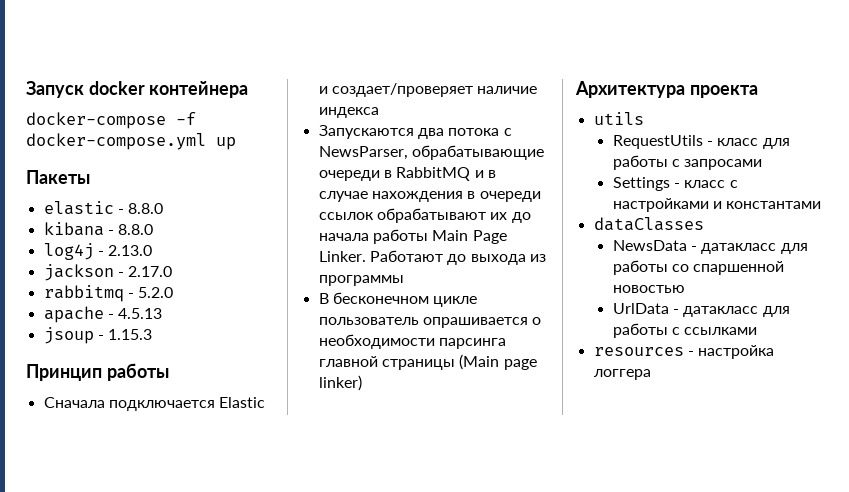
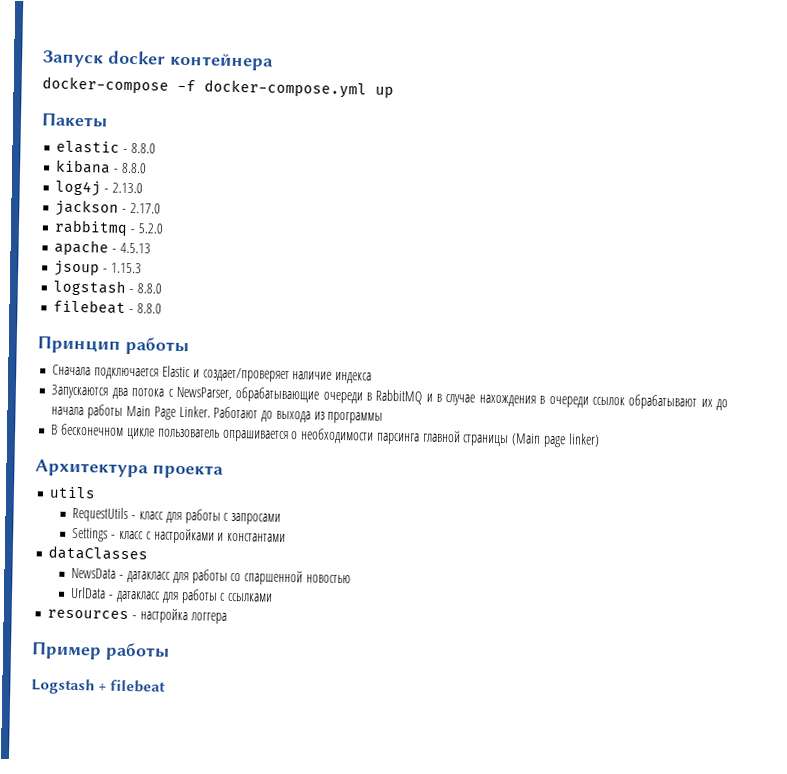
+ logstash - 8.8.0
+ filebeat - 8.8.0
+ Пример работы
+ Logstash + filebeat

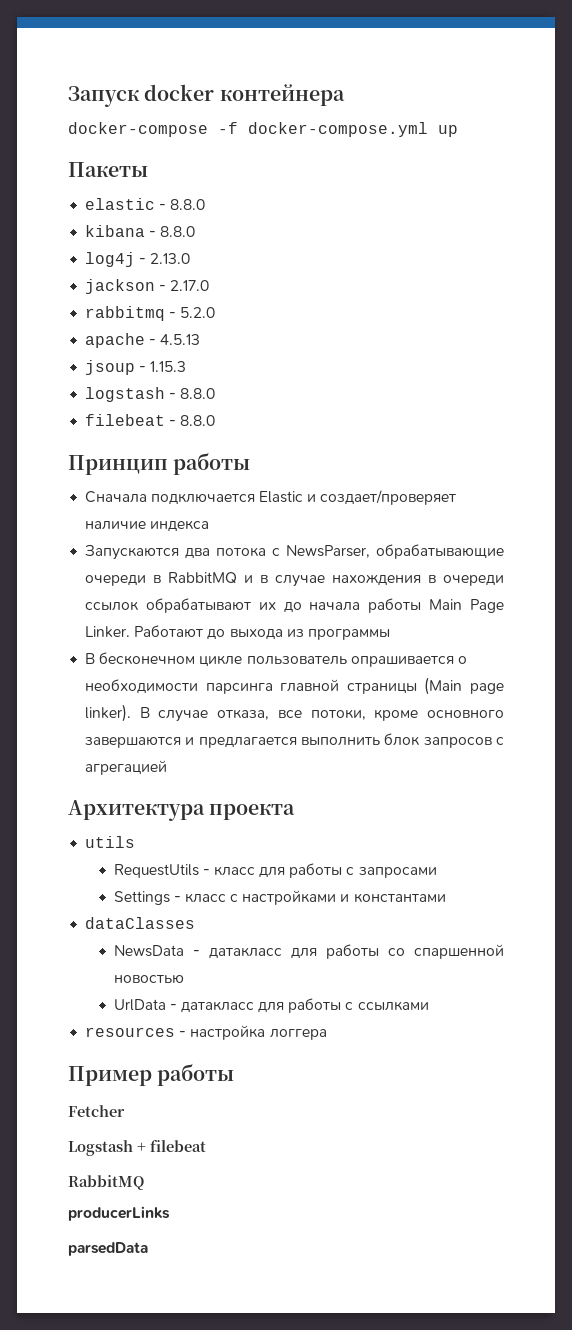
- В бесконечном цикле пользователь опрашивается о необходимости парсинга главной страницы (Main page linker)
+ В бесконечном цикле пользователь опрашивается о необходимости парсинга главной страницы (Main page linker). В случае отказа, все потоки, кроме основного завершаются и предлагается выполнить блок запросов с агрегацией
+ Fetcher
  Logstash + filebeat
+ RabbitMQ
+ producerLinks
+ parsedData

